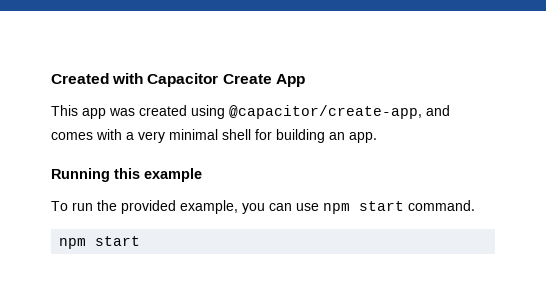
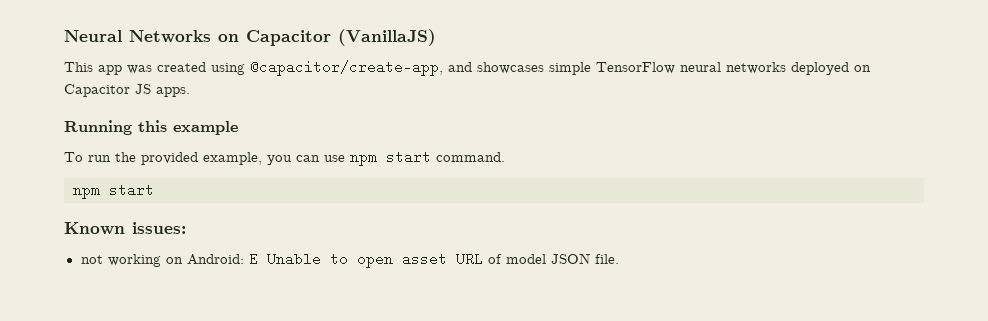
- Created with Capacitor Create App
+ Neural Networks on Capacitor (VanillaJS)
- This app was created using @capacitor/create-app, and comes with a very minimal shell for building an app.
+ This app was created using @capacitor/create-app, and showcases simple TensorFlow neural networks deployed on Capacitor JS apps.
+ Known issues:
+ not working on Android: E Unable to open asset URL of model JSON file.

